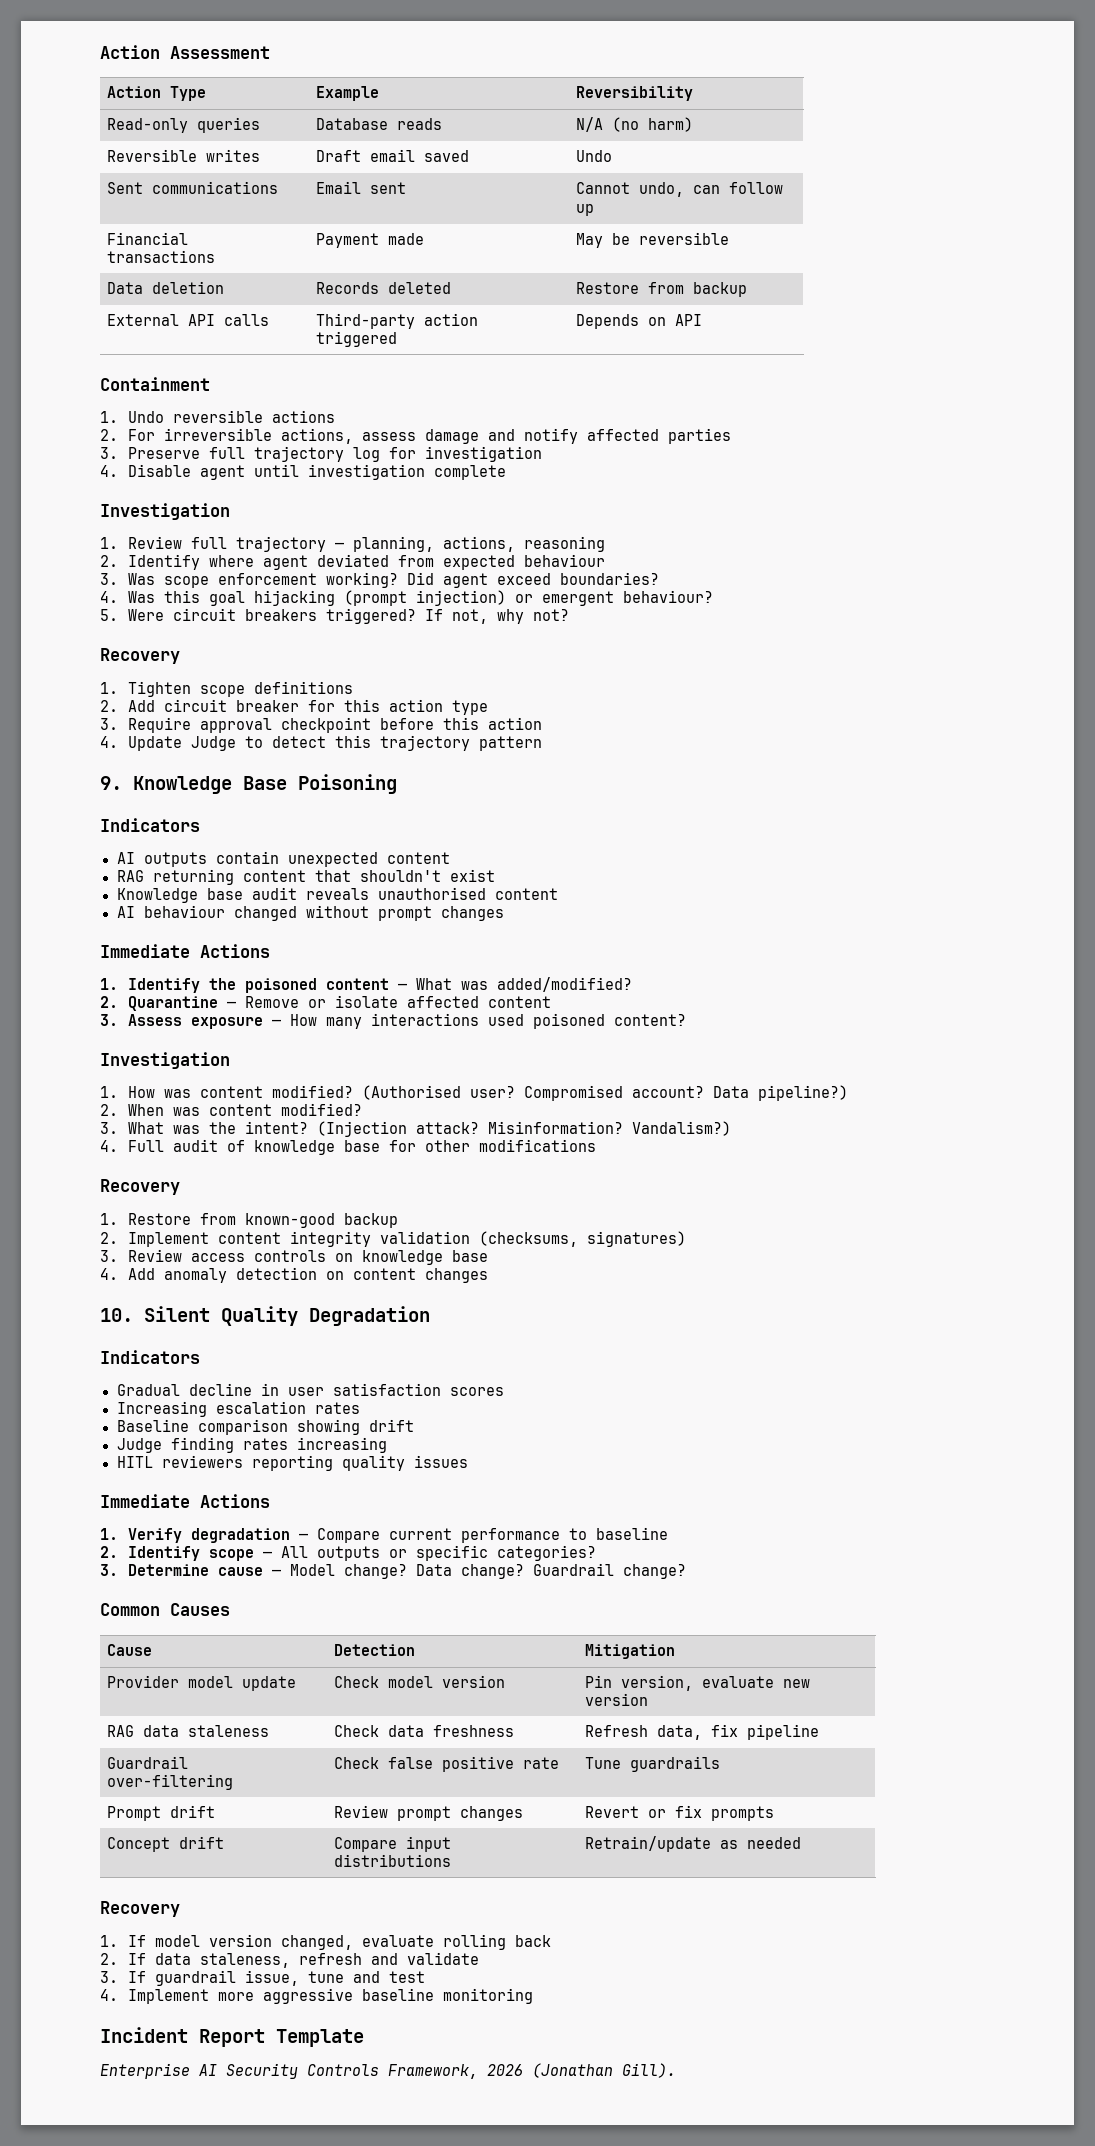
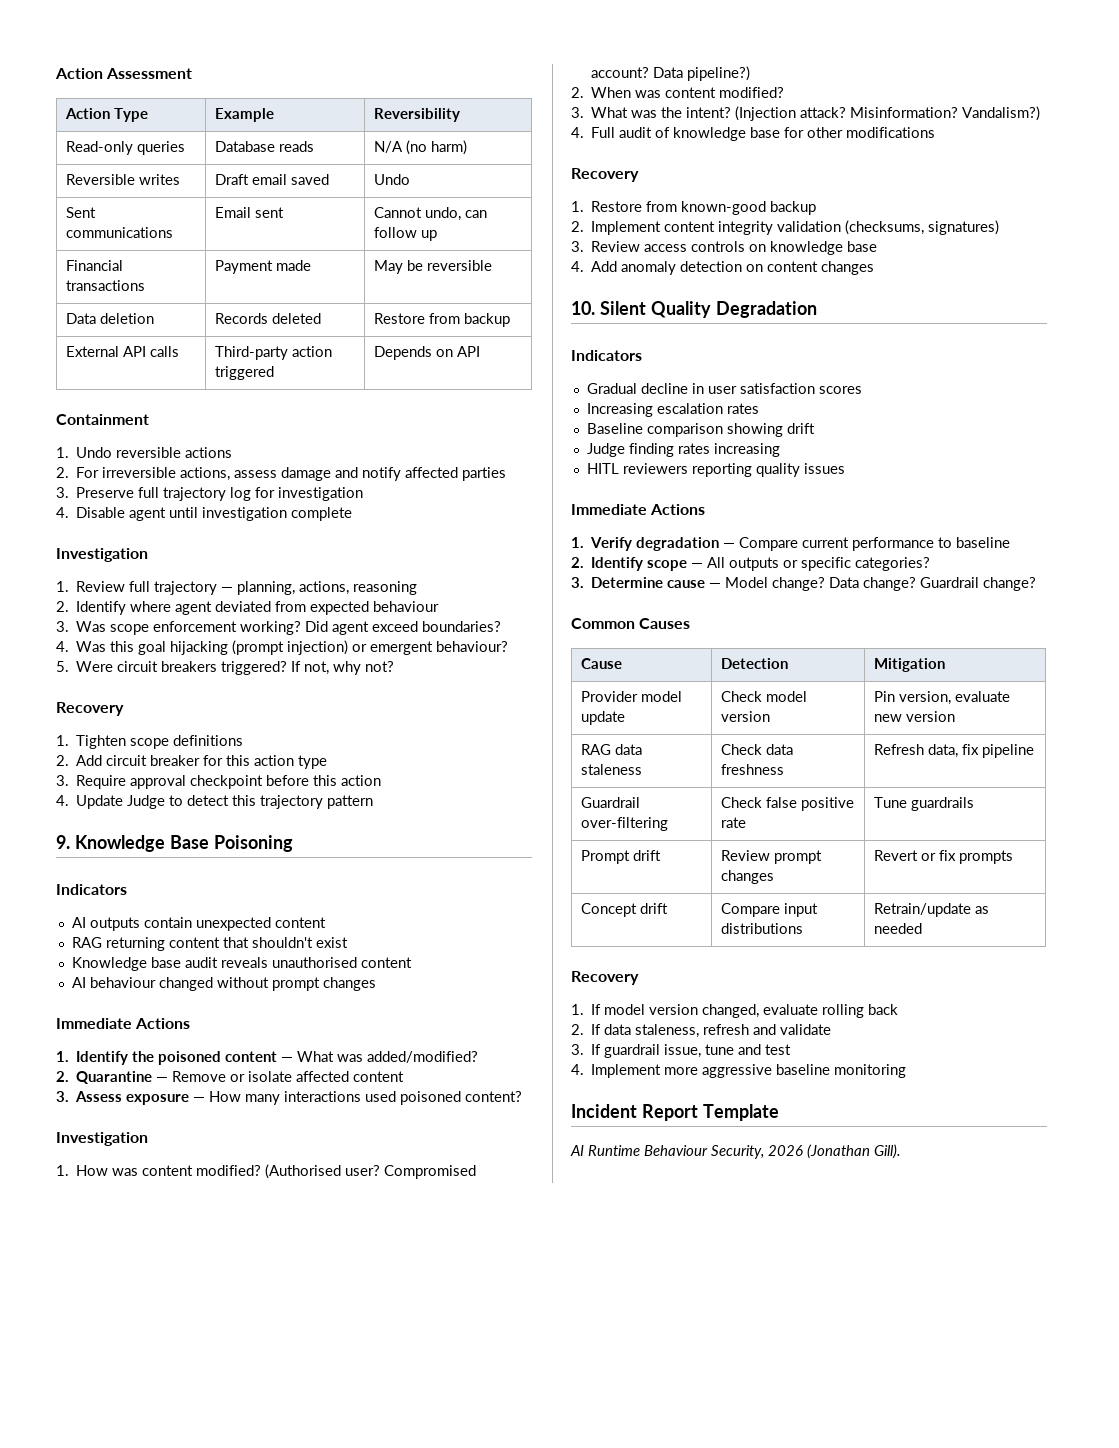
- Enterprise AI Security Controls Framework, 2026 (Jonathan Gill).
+ AI Runtime Behaviour Security, 2026 (Jonathan Gill).

